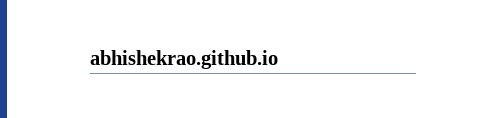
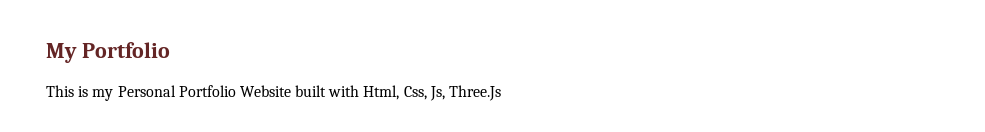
- abhishekrao.github.io
+ My Portfolio
+ This is my Personal Portfolio Website built with Html, Css, Js, Three.Js

